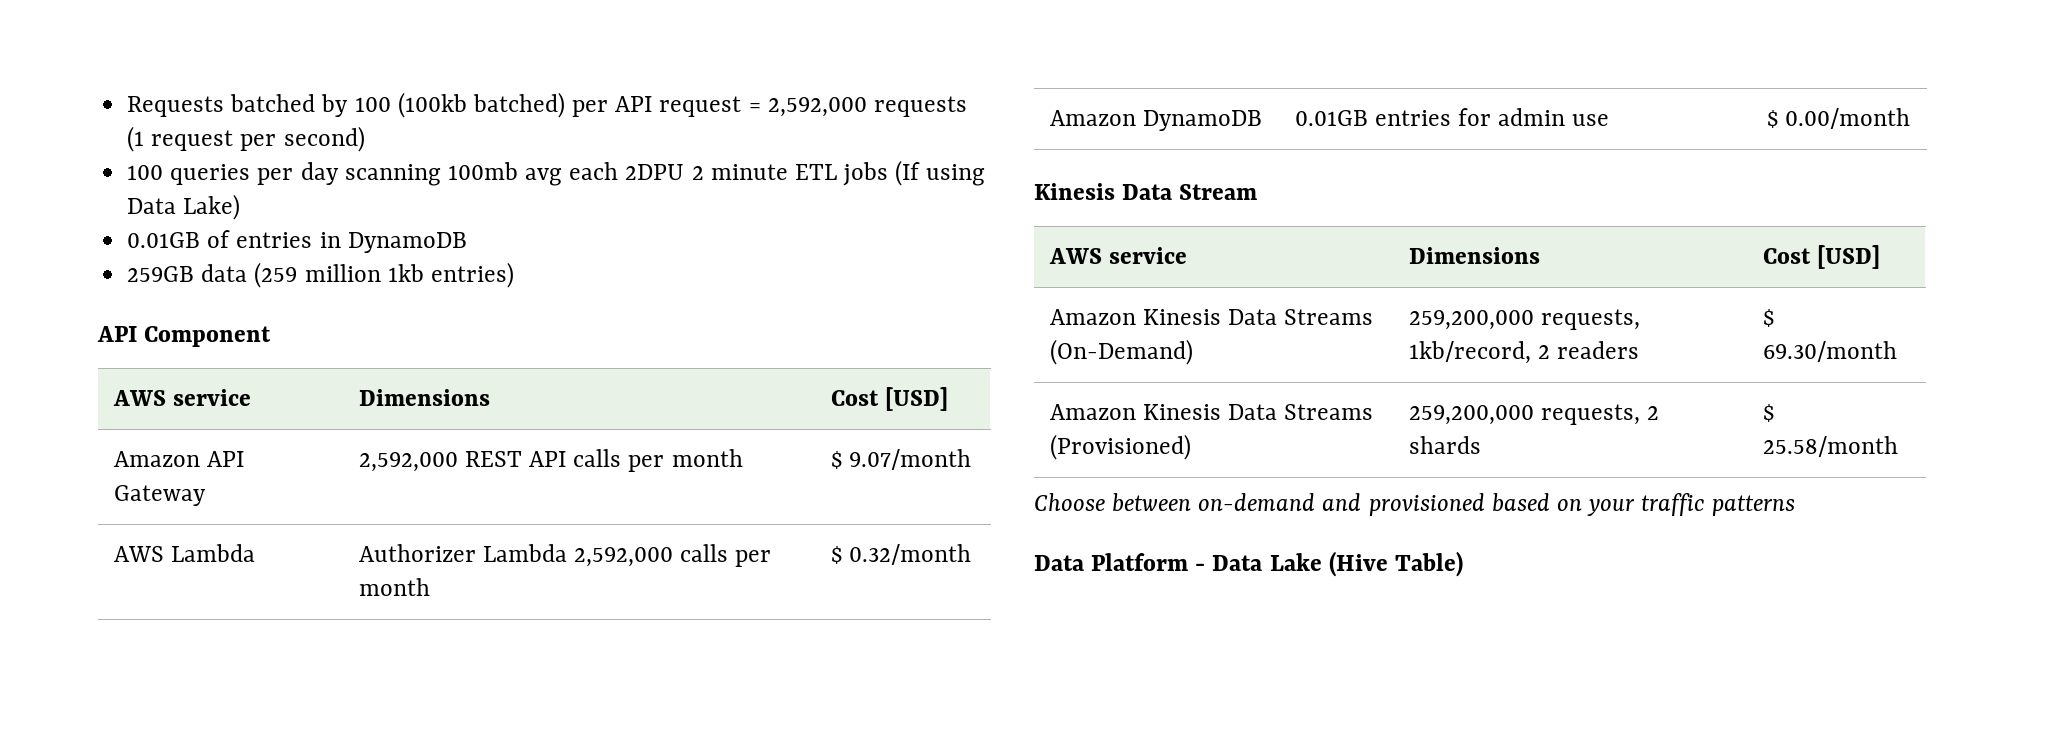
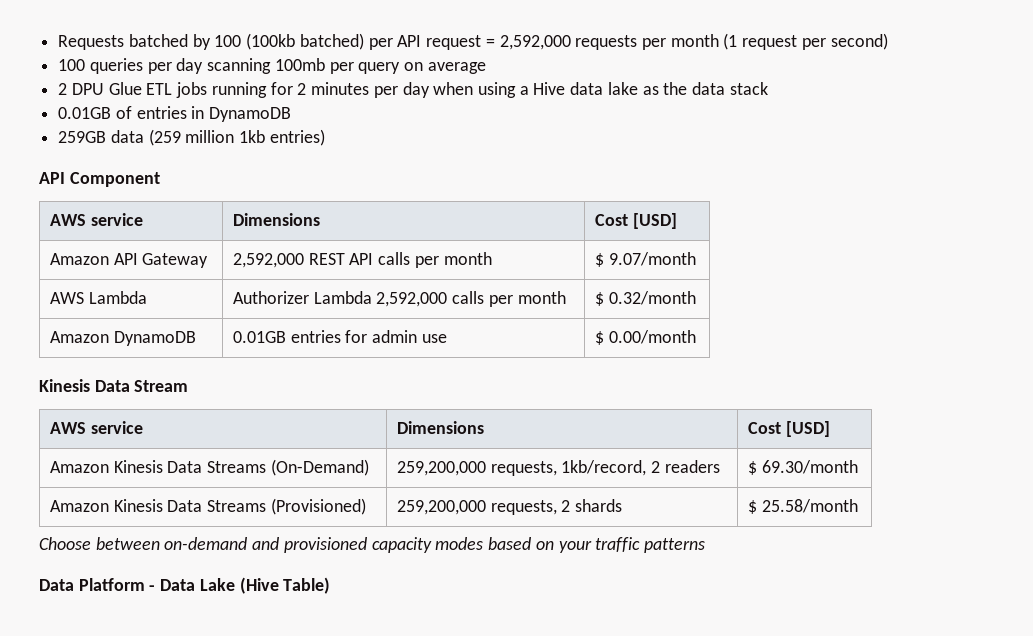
- Requests batched by 100 (100kb batched) per API request = 2,592,000 requests (1 request per second)
+ Requests batched by 100 (100kb batched) per API request = 2,592,000 requests per month (1 request per second)
- 100 queries per day scanning 100mb avg each 2DPU 2 minute ETL jobs (If using Data Lake)
+ 100 queries per day scanning 100mb per query on average
+ 2 DPU Glue ETL jobs running for 2 minutes per day when using a Hive data lake as the data stack
- Choose between on-demand and provisioned based on your traffic patterns
+ Choose between on-demand and provisioned capacity modes based on your traffic patterns

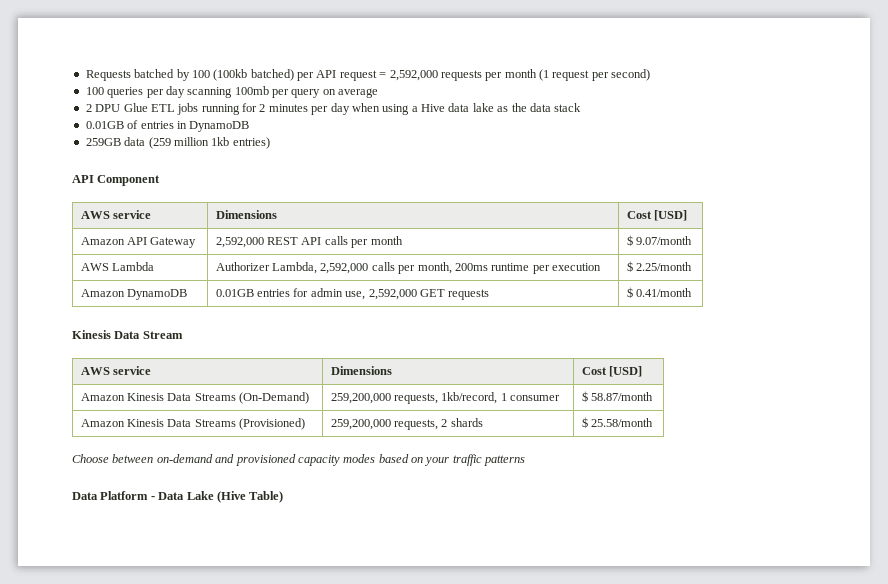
- AWS Lambda | Authorizer Lambda 2,592,000 calls per month | $ 0.32/month
+ AWS Lambda | Authorizer Lambda, 2,592,000 calls per month, 200ms runtime per execution | $ 2.25/month
- Amazon DynamoDB | 0.01GB entries for admin use | $ 0.00/month
+ Amazon DynamoDB | 0.01GB entries for admin use, 2,592,000 GET requests | $ 0.41/month
- Amazon Kinesis Data Streams (On-Demand) | 259,200,000 requests, 1kb/record, 2 readers | $ 69.30/month
+ Amazon Kinesis Data Streams (On-Demand) | 259,200,000 requests, 1kb/record, 1 consumer | $ 58.87/month

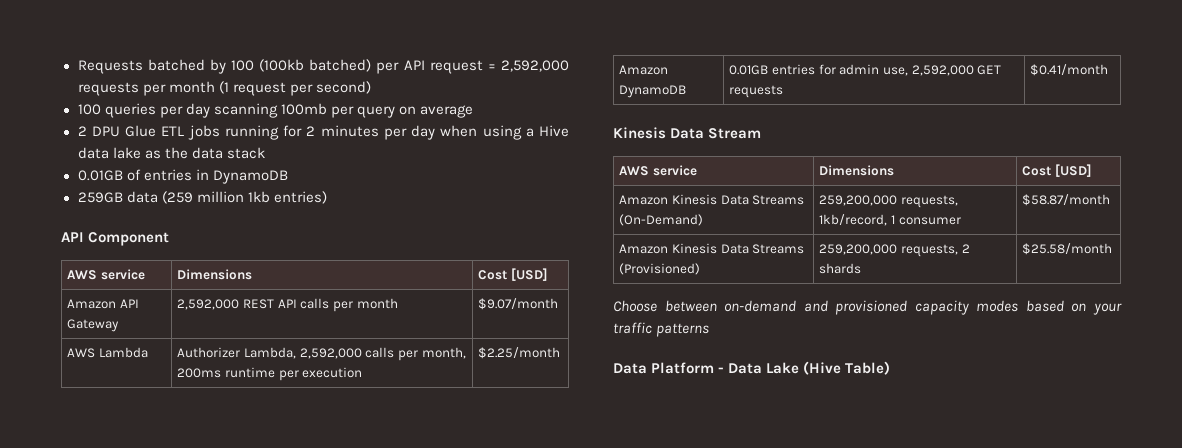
- Amazon API Gateway | 2,592,000 REST API calls per month | $ 9.07/month
+ Amazon API Gateway | 2,592,000 REST API calls per month | $9.07/month
- AWS Lambda | Authorizer Lambda, 2,592,000 calls per month, 200ms runtime per execution | $ 2.25/month
+ AWS Lambda | Authorizer Lambda, 2,592,000 calls per month, 200ms runtime per execution | $2.25/month
- Amazon DynamoDB | 0.01GB entries for admin use, 2,592,000 GET requests | $ 0.41/month
+ Amazon DynamoDB | 0.01GB entries for admin use, 2,592,000 GET requests | $0.41/month
- Amazon Kinesis Data Streams (On-Demand) | 259,200,000 requests, 1kb/record, 1 consumer | $ 58.87/month
+ Amazon Kinesis Data Streams (On-Demand) | 259,200,000 requests, 1kb/record, 1 consumer | $58.87/month
- Amazon Kinesis Data Streams (Provisioned) | 259,200,000 requests, 2 shards | $ 25.58/month
+ Amazon Kinesis Data Streams (Provisioned) | 259,200,000 requests, 2 shards | $25.58/month

